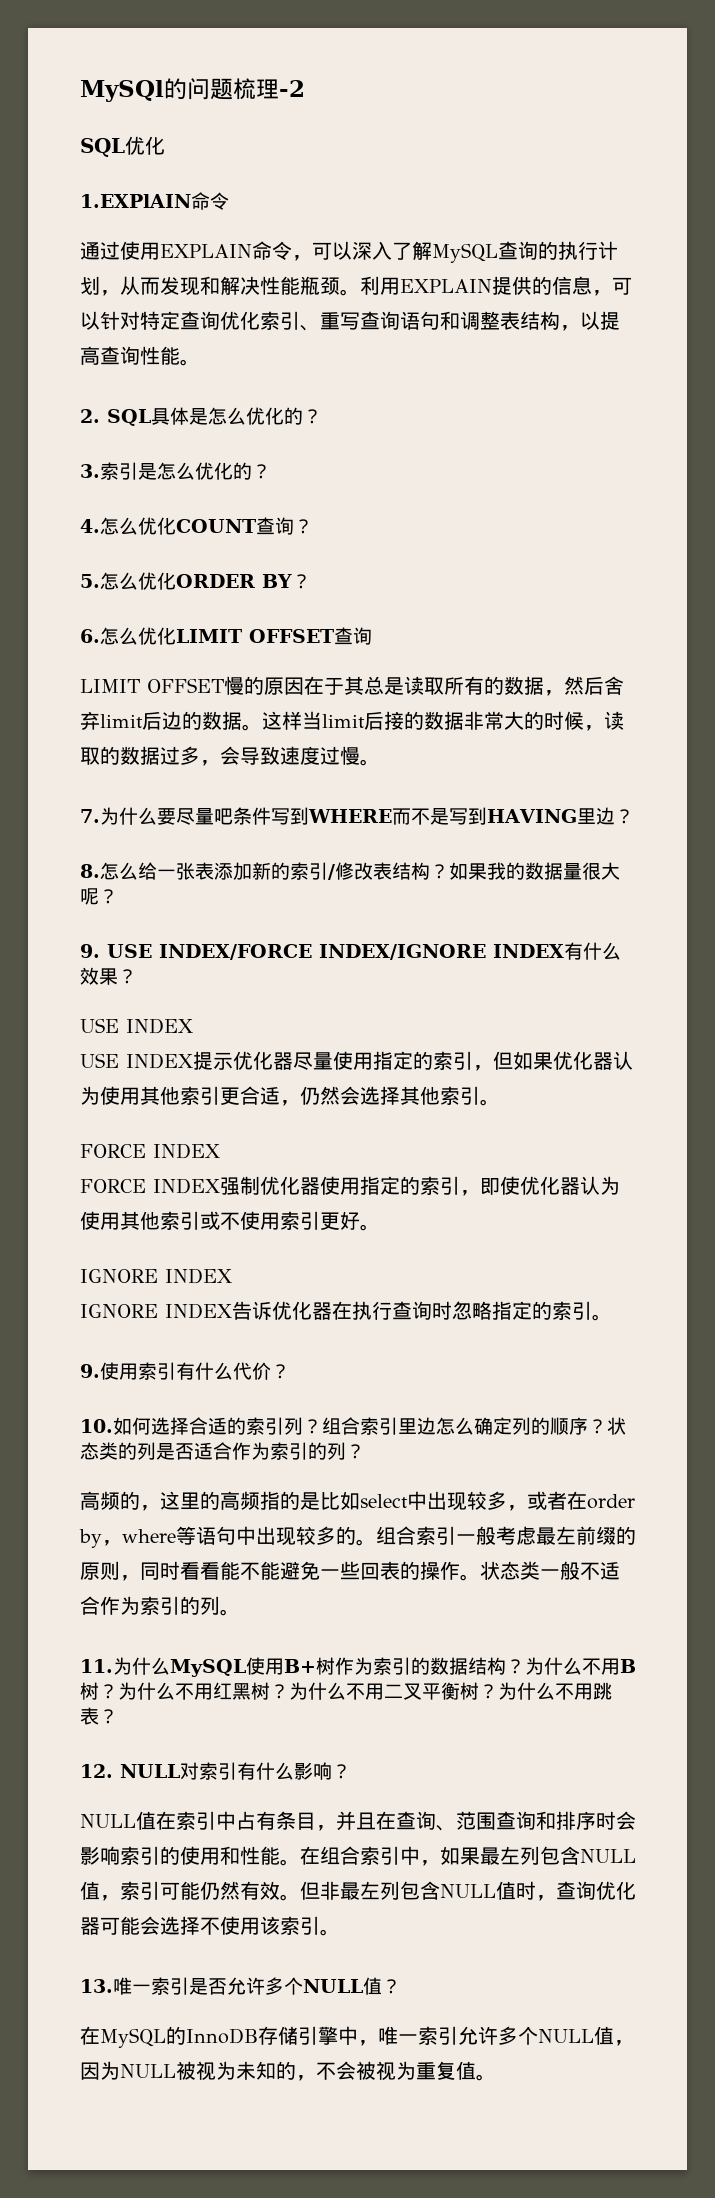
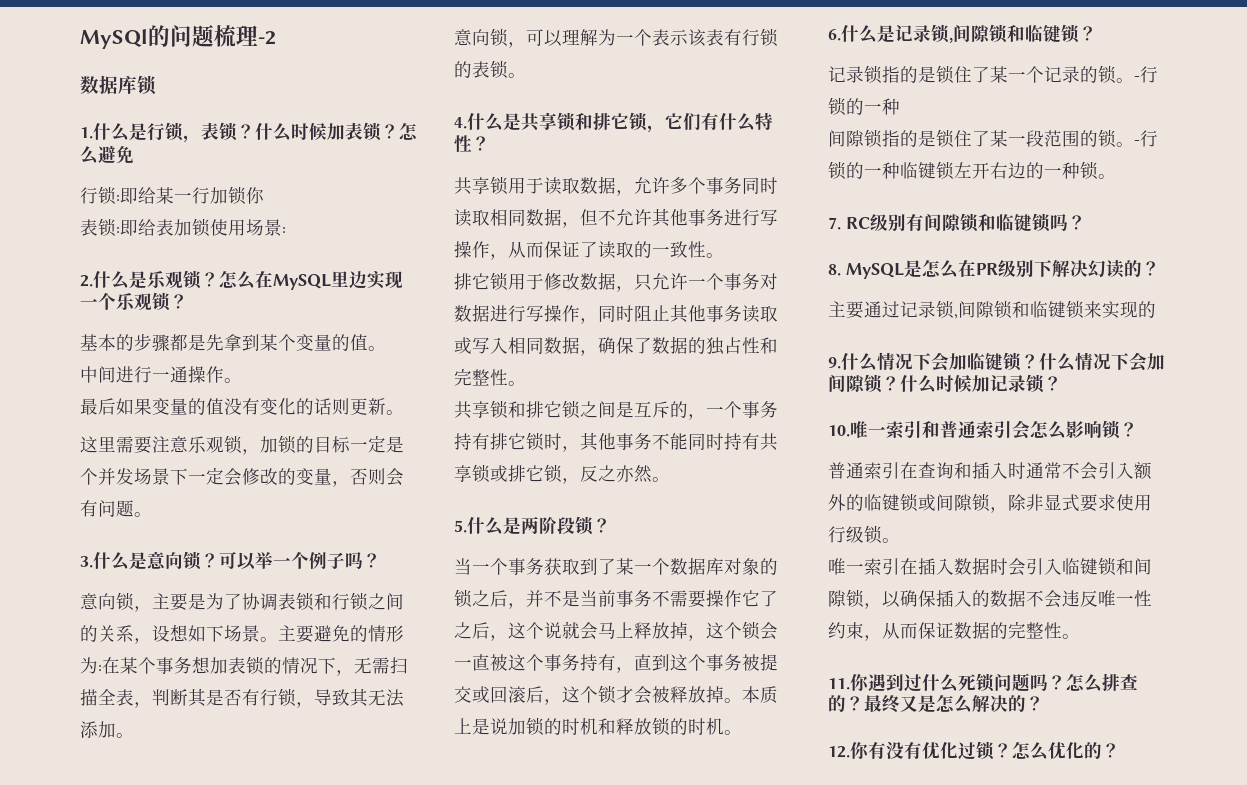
- SQL优化
- 1.EXPlAIN命令
- 通过使用EXPLAIN命令，可以深入了解MySQL查询的执行计划，从而发现和解决性能瓶颈。利用EXPLAIN提供的信息，可以针对特定查询优化索引、重写查询语句和调整表结构，以提高查询性能。
- 2. SQL具体是怎么优化的？
- 3.索引是怎么优化的？
- 4.怎么优化COUNT查询？
- 5.怎么优化ORDER BY？
- 6.怎么优化LIMIT OFFSET查询
- LIMIT OFFSET慢的原因在于其总是读取所有的数据，然后舍弃limit后边的数据。这样当limit后接的数据非常大的时候，读取的数据过多，会导致速度过慢。
- 7.为什么要尽量吧条件写到WHERE而不是写到HAVING里边？
- 8.怎么给一张表添加新的索引/修改表结构？如果我的数据量很大呢？
- 9. USE INDEX/FORCE INDEX/IGNORE INDEX有什么效果？
- USE INDEX
- USE INDEX提示优化器尽量使用指定的索引，但如果优化器认为使用其他索引更合适，仍然会选择其他索引。
- FORCE INDEX
- FORCE INDEX强制优化器使用指定的索引，即使优化器认为使用其他索引或不使用索引更好。
- IGNORE INDEX
- IGNORE INDEX告诉优化器在执行查询时忽略指定的索引。
- 9.使用索引有什么代价？
- 10.如何选择合适的索引列？组合索引里边怎么确定列的顺序？状态类的列是否适合作为索引的列？
- 高频的，这里的高频指的是比如select中出现较多，或者在order by，where等语句中出现较多的。组合索引一般考虑最左前缀的原则，同时看看能不能避免一些回表的操作。状态类一般不适合作为索引的列。
- 11.为什么MySQL使用B+树作为索引的数据结构？为什么不用B树？为什么不用红黑树？为什么不用二叉平衡树？为什么不用跳表？
- 12. NULL对索引有什么影响？
- NULL值在索引中占有条目，并且在查询、范围查询和排序时会影响索引的使用和性能。在组合索引中，如果最左列包含NULL值，索引可能仍然有效。但非最左列包含NULL值时，查询优化器可能会选择不使用该索引。
- 13.唯一索引是否允许多个NULL值？
- 在MySQL的InnoDB存储引擎中，唯一索引允许多个NULL值，因为NULL被视为未知的，不会被视为重复值。
+ 数据库锁
+ 1.什么是行锁，表锁？什么时候加表锁？怎么避免
+ 行锁:即给某一行加锁你
+ 表锁:即给表加锁使用场景:
+ 2.什么是乐观锁？怎么在MySQL里边实现一个乐观锁？
+ 基本的步骤都是先拿到某个变量的值。
+ 中间进行一通操作。
+ 最后如果变量的值没有变化的话则更新。
+ 这里需要注意乐观锁，加锁的目标一定是个并发场景下一定会修改的变量，否则会有问题。
+ 3.什么是意向锁？可以举一个例子吗？
+ 意向锁，主要是为了协调表锁和行锁之间的关系，设想如下场景。主要避免的情形为:在某个事务想加表锁的情况下，无需扫描全表，判断其是否有行锁，导致其无法添加。
+ 意向锁，可以理解为一个表示该表有行锁的表锁。
+ 4.什么是共享锁和排它锁，它们有什么特性？
+ 共享锁用于读取数据，允许多个事务同时读取相同数据，但不允许其他事务进行写操作，从而保证了读取的一致性。
+ 排它锁用于修改数据，只允许一个事务对数据进行写操作，同时阻止其他事务读取或写入相同数据，确保了数据的独占性和完整性。
+ 共享锁和排它锁之间是互斥的，一个事务持有排它锁时，其他事务不能同时持有共享锁或排它锁，反之亦然。
+ 5.什么是两阶段锁？
+ 当一个事务获取到了某一个数据库对象的锁之后，并不是当前事务不需要操作它了之后，这个说就会马上释放掉，这个锁会一直被这个事务持有，直到这个事务被提交或回滚后，这个锁才会被释放掉。本质上是说加锁的时机和释放锁的时机。
+ 6.什么是记录锁,间隙锁和临键锁？
+ 记录锁指的是锁住了某一个记录的锁。-行锁的一种
+ 间隙锁指的是锁住了某一段范围的锁。-行锁的一种临键锁左开右边的一种锁。
+ 7. RC级别有间隙锁和临键锁吗？
+ 8. MySQL是怎么在PR级别下解决幻读的？
+ 主要通过记录锁,间隙锁和临键锁来实现的
+ 9.什么情况下会加临键锁？什么情况下会加间隙锁？什么时候加记录锁？
+ 10.唯一索引和普通索引会怎么影响锁？
+ 普通索引在查询和插入时通常不会引入额外的临键锁或间隙锁，除非显式要求使用行级锁。
+ 唯一索引在插入数据时会引入临键锁和间隙锁，以确保插入的数据不会违反唯一性约束，从而保证数据的完整性。
+ 11.你遇到过什么死锁问题吗？怎么排查的？最终又是怎么解决的？
+ 12.你有没有优化过锁？怎么优化的？

